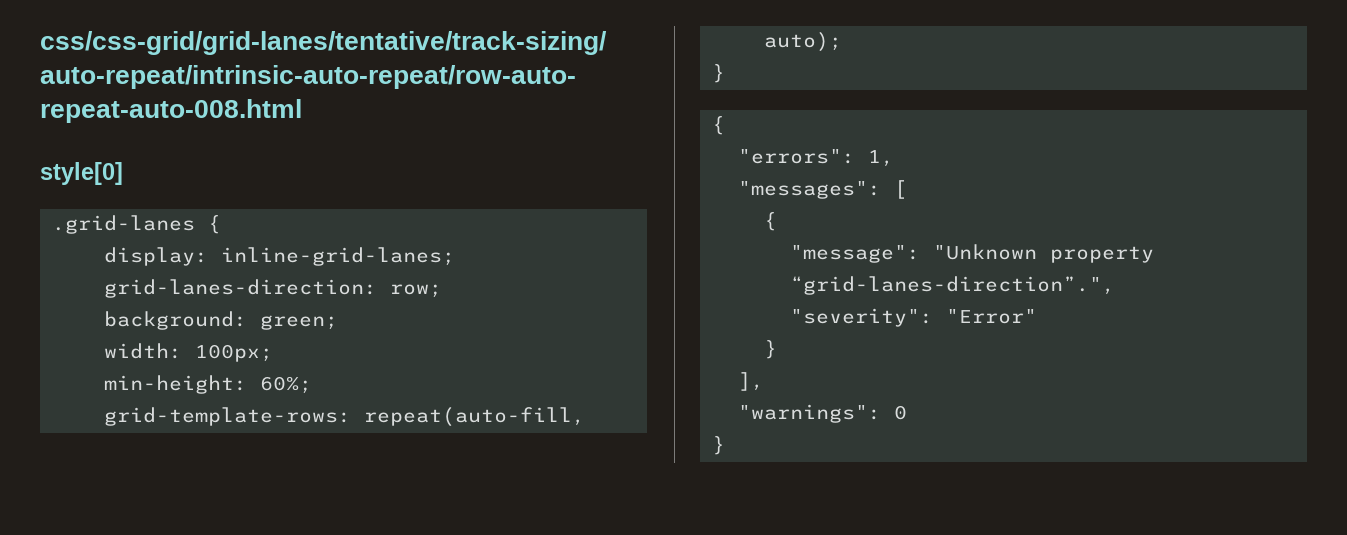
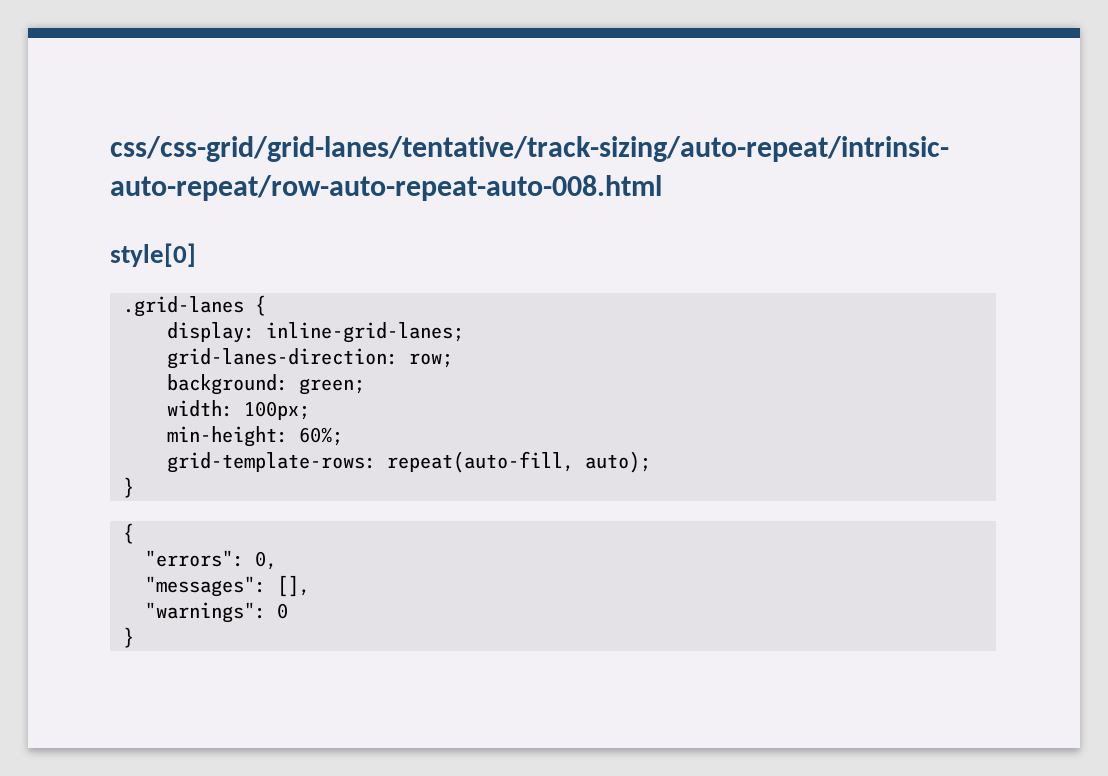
- "errors": 1,
+ "errors": 0,
- "messages": [
- {
- "message": "Unknown property “grid-lanes-direction”.",
- "severity": "Error"
- }
- ],
+ "messages": [],

